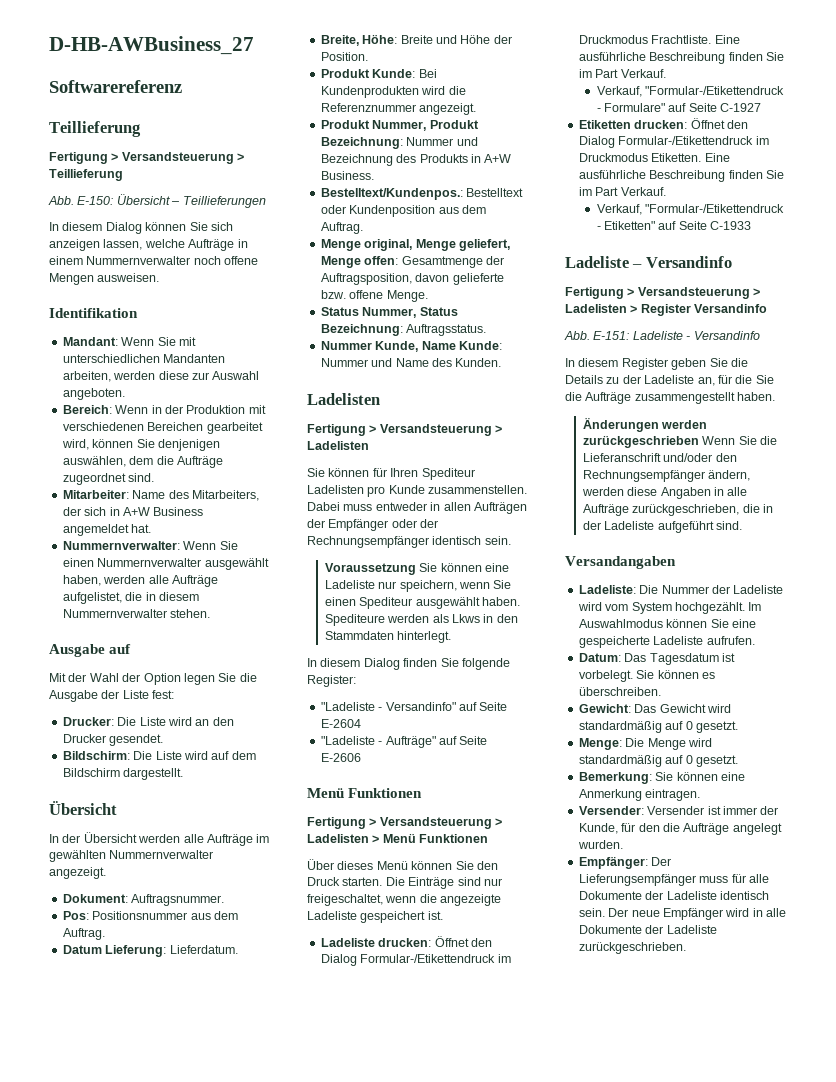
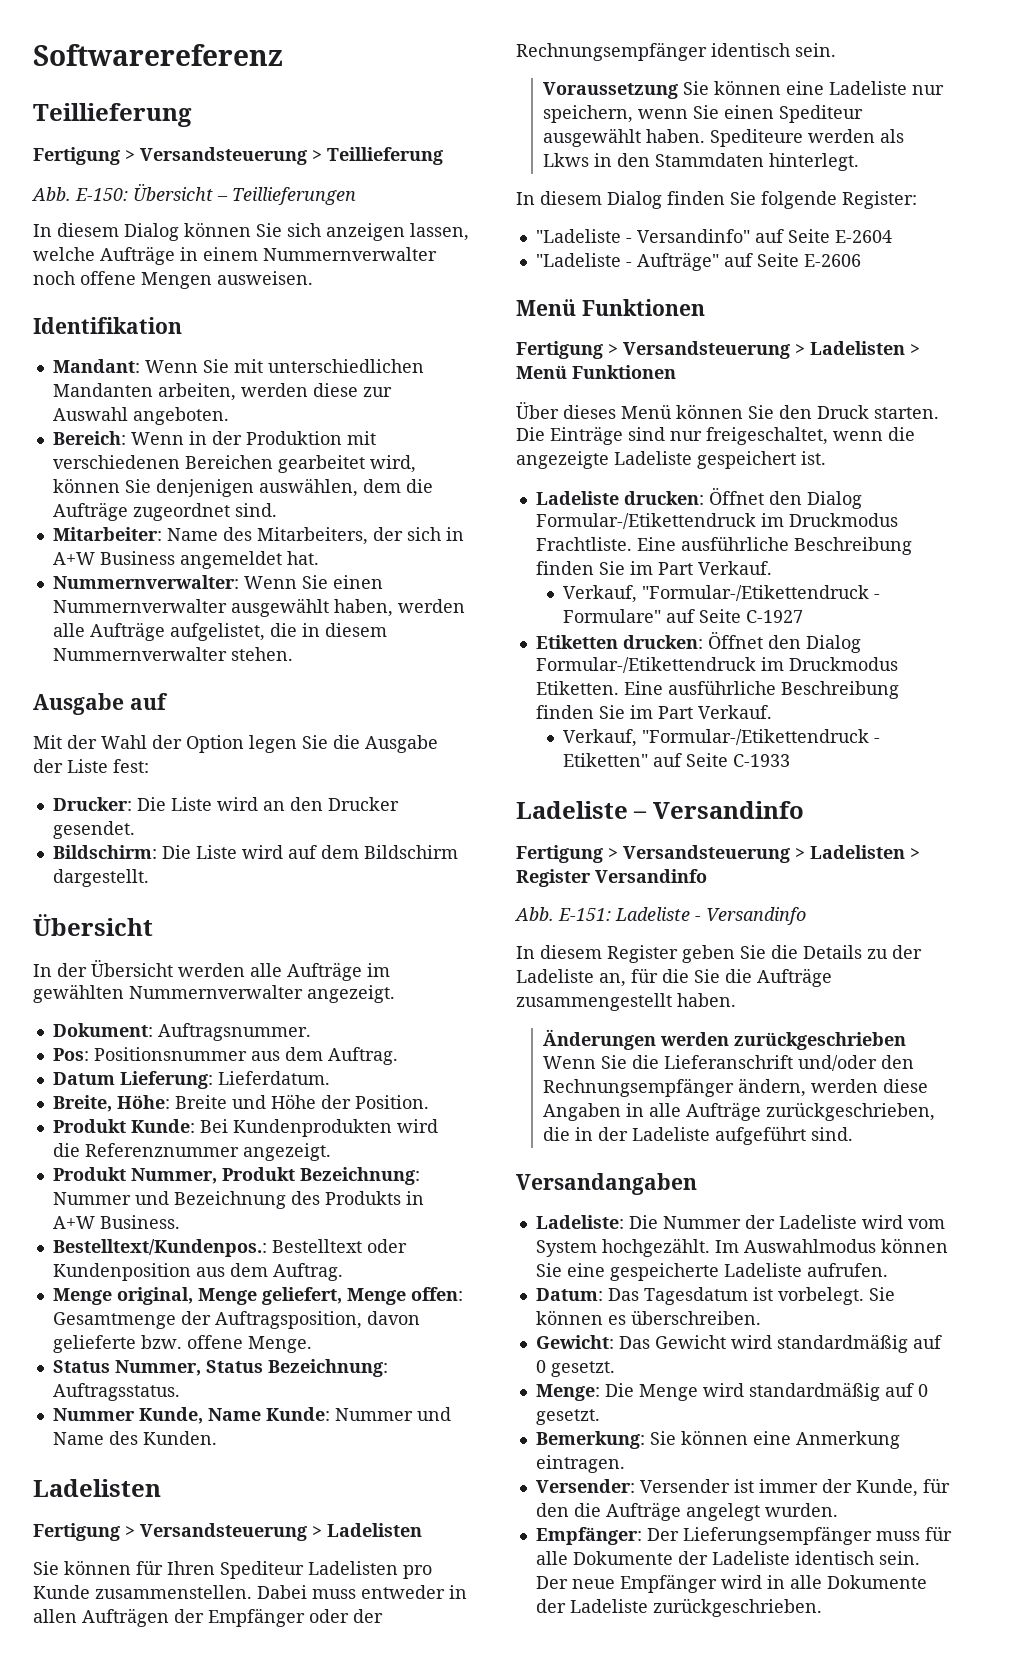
- D-HB-AWBusiness_27

